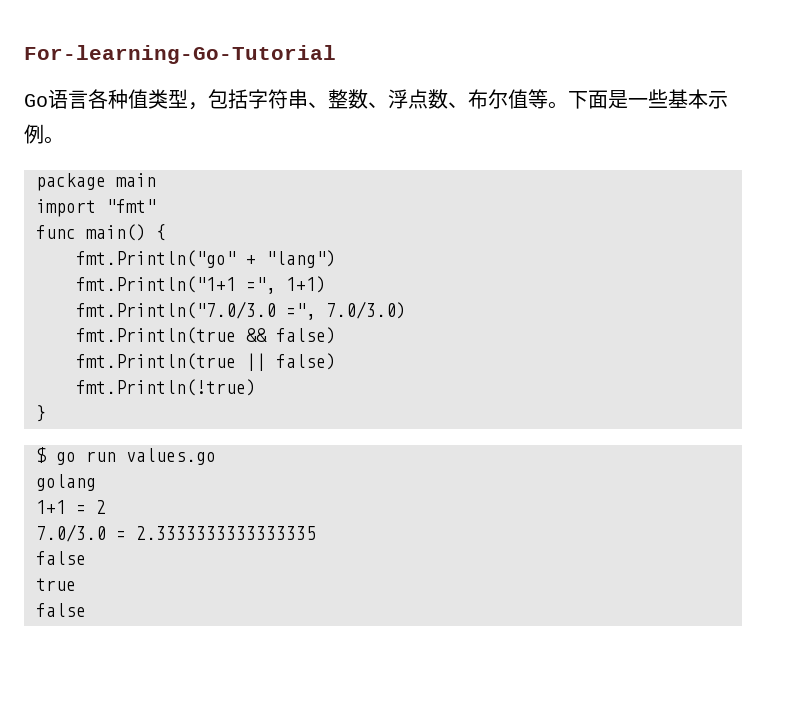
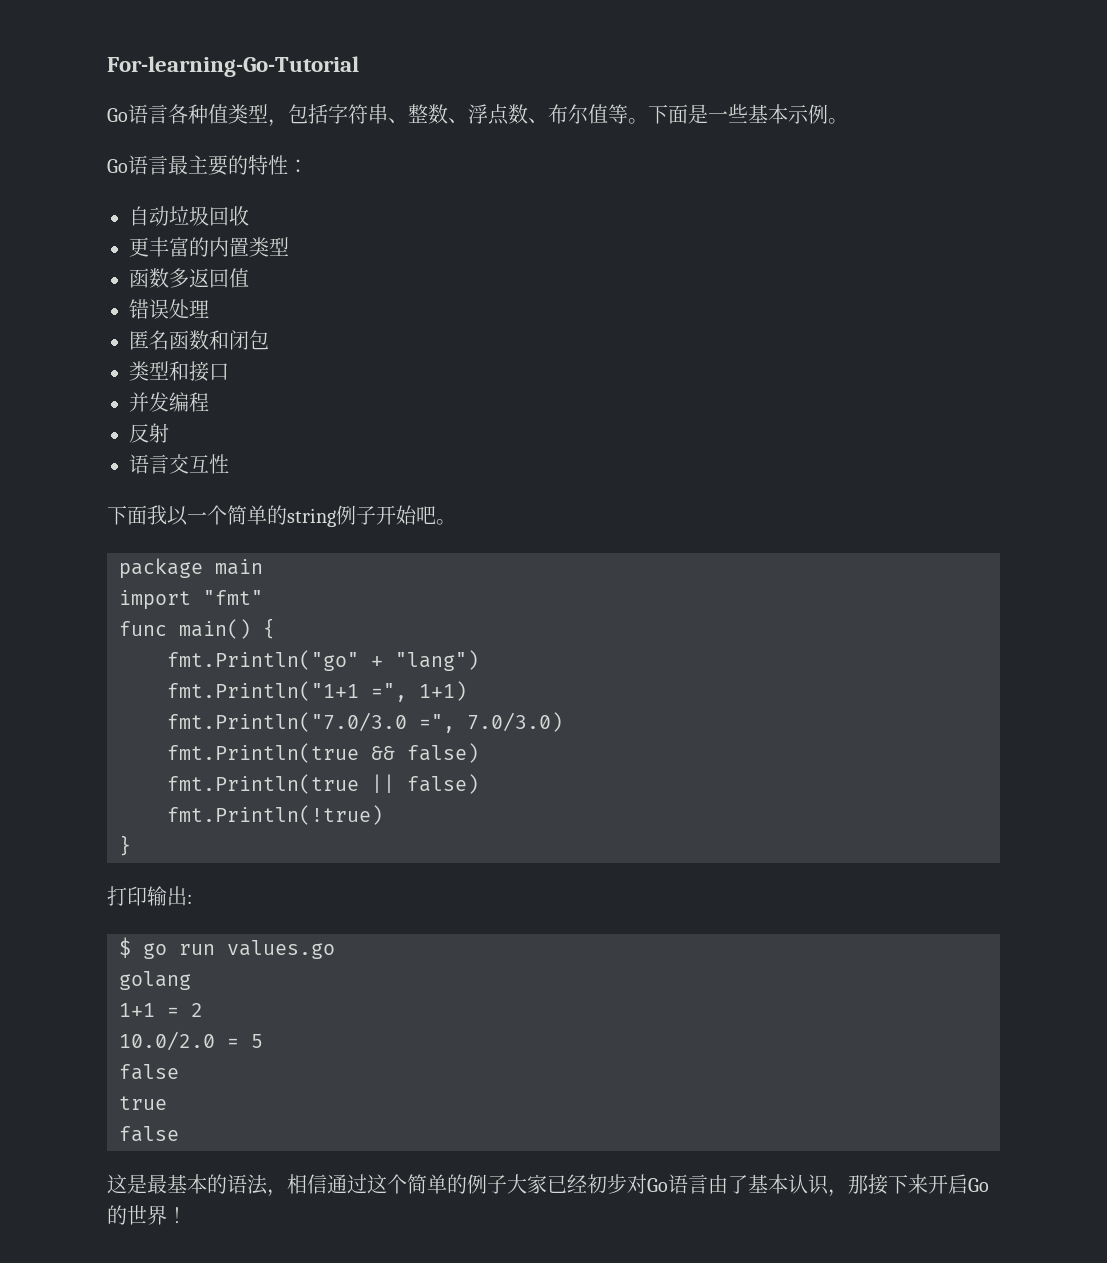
+ Go语言最主要的特性：
+ 自动垃圾回收
+ 更丰富的内置类型
+ 函数多返回值
+ 错误处理
+ 匿名函数和闭包
+ 类型和接口
+ 并发编程
+ 反射
+ 语言交互性
+ 下面我以一个简单的string例子开始吧。
+ 打印输出:
- 7.0/3.0 = 2.3333333333333335
+ 10.0/2.0 = 5
+ 这是最基本的语法，相信通过这个简单的例子大家已经初步对Go语言由了基本认识，那接下来开启Go的世界！

